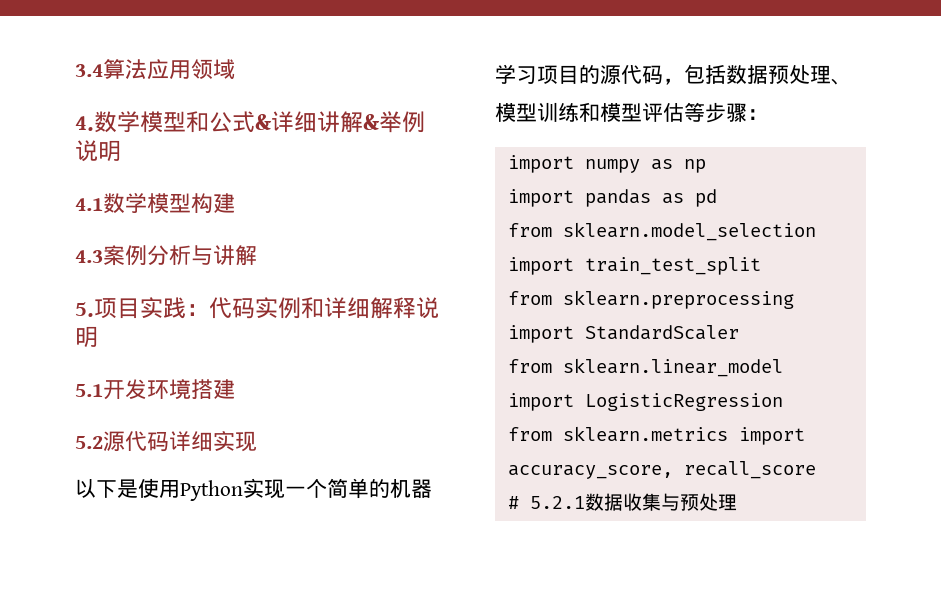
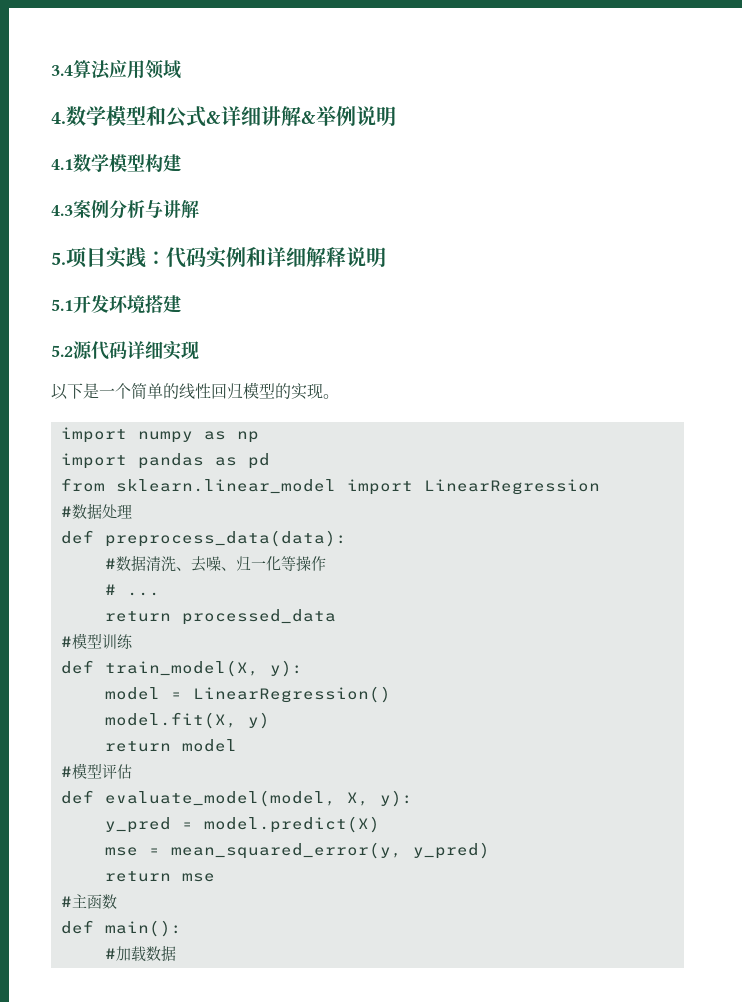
- 以下是使用Python实现一个简单的机器学习项目的源代码，包括数据预处理、模型训练和模型评估等步骤：
+ 以下是一个简单的线性回归模型的实现。
- from sklearn.model_selection import train_test_split
- from sklearn.preprocessing import StandardScaler
- from sklearn.linear_model import LogisticRegression
- from sklearn.metrics import accuracy_score, recall_score
- # 5.2.1数据收集与预处理
+ from sklearn.linear_model import LinearRegression
+ #数据处理
+ def preprocess_data(data):
+ #数据清洗、去噪、归一化等操作
+ # ...
+ return processed_data
+ #模型训练
+ def train_model(X, y):
+ model = LinearRegression()
+ model.fit(X, y)
+ return model
+ #模型评估
+ def evaluate_model(model, X, y):
+ y_pred = model.predict(X)
+ mse = mean_squared_error(y, y_pred)
+ return mse
+ #主函数
+ def main():
+ #加载数据

